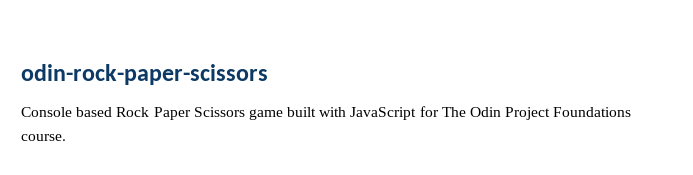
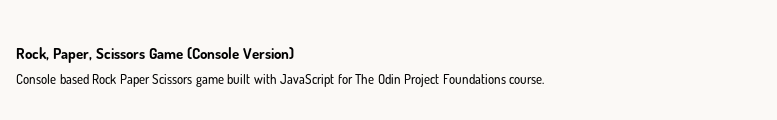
- odin-rock-paper-scissors
+ Rock, Paper, Scissors Game (Console Version)

